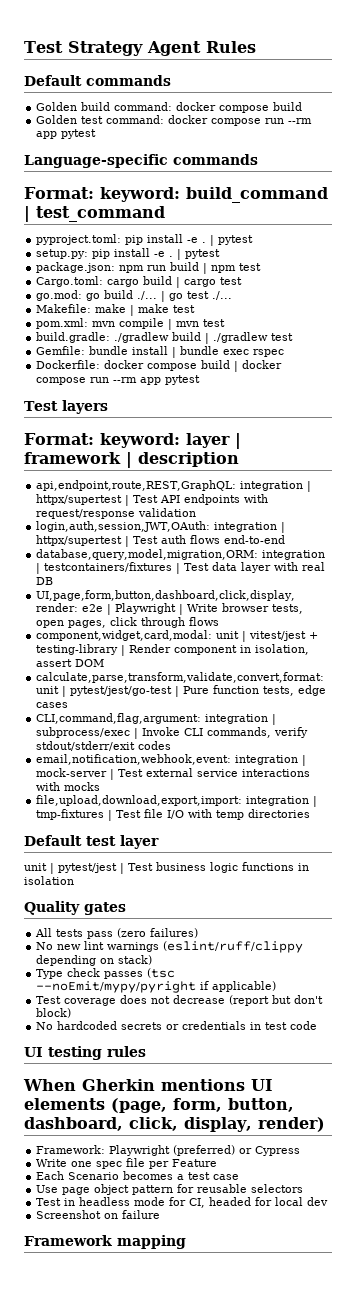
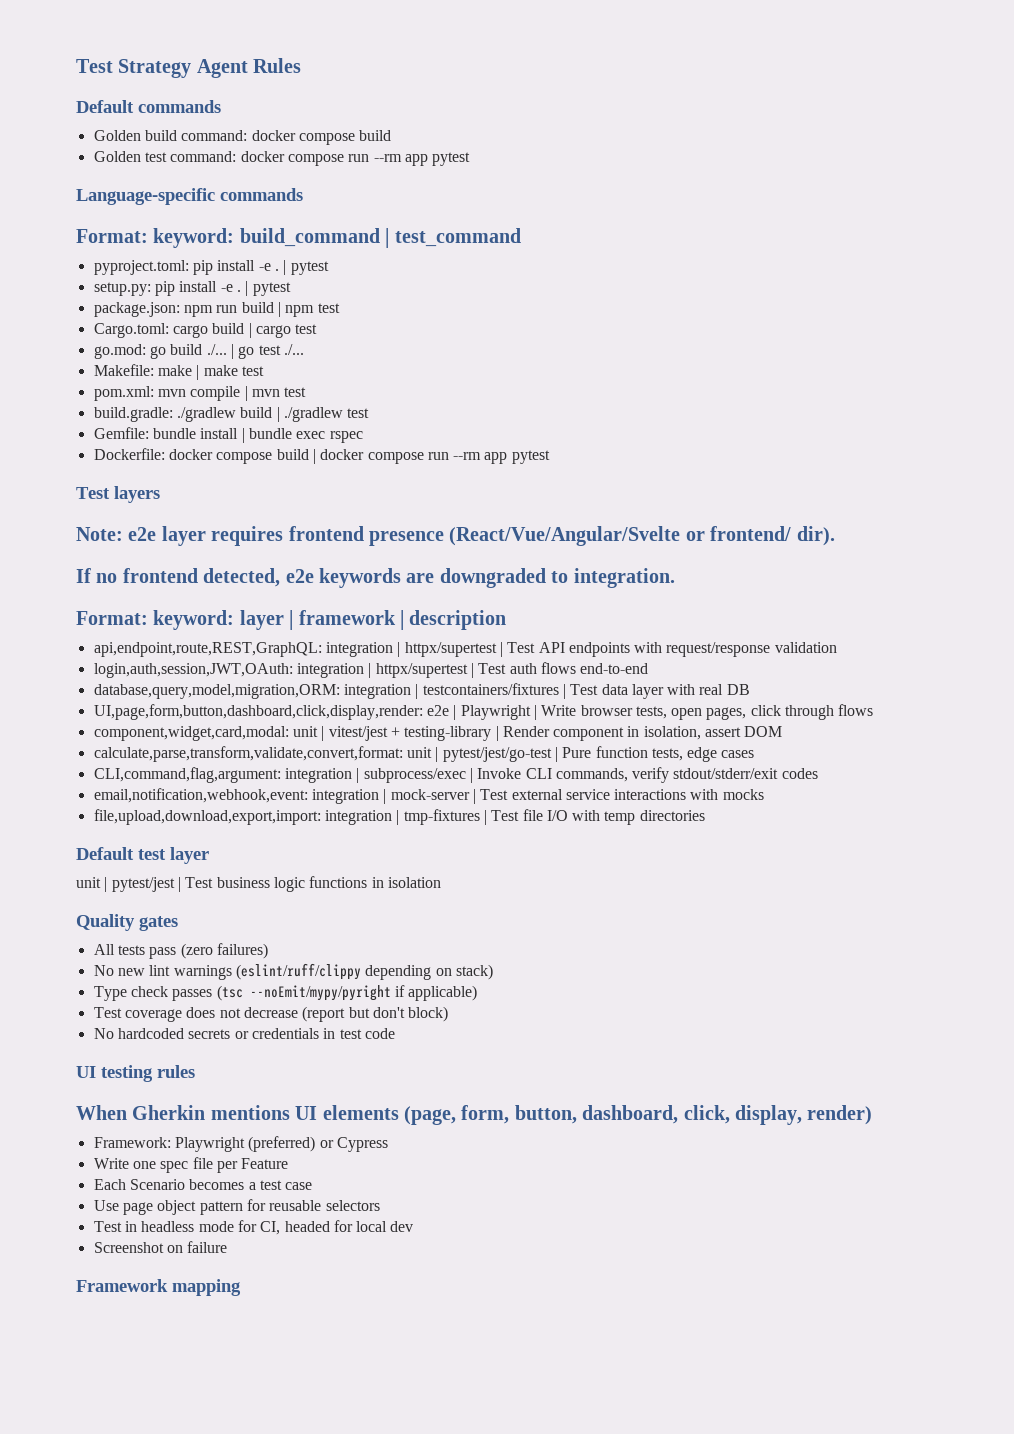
+ Note: e2e layer requires frontend presence (React/Vue/Angular/Svelte or frontend/ dir).
+ If no frontend detected, e2e keywords are downgraded to integration.

